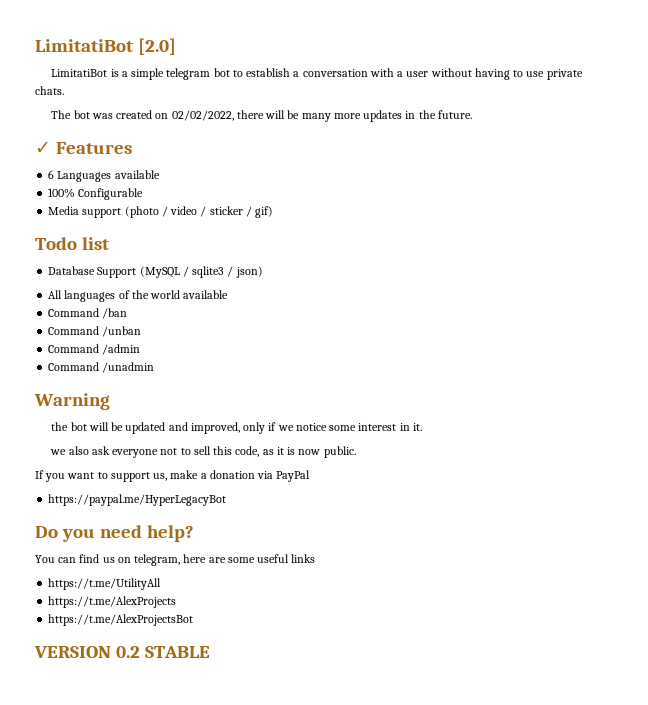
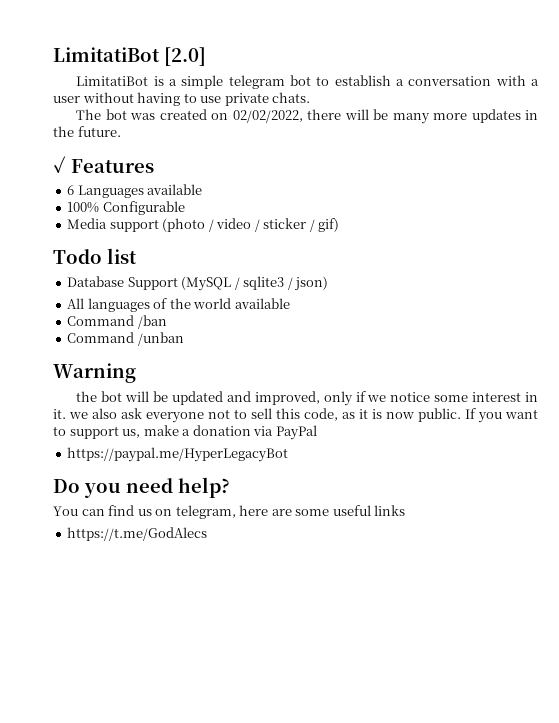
- Command /admin
- Command /unadmin
- the bot will be updated and improved, only if we notice some interest in it.
- we also ask everyone not to sell this code, as it is now public.
- If you want to support us, make a donation via PayPal
+ the bot will be updated and improved, only if we notice some interest in it. we also ask everyone not to sell this code, as it is now public. If you want to support us, make a donation via PayPal
- https://t.me/UtilityAll
- https://t.me/AlexProjects
- https://t.me/AlexProjectsBot
- VERSION 0.2 STABLE
+ https://t.me/GodAlecs

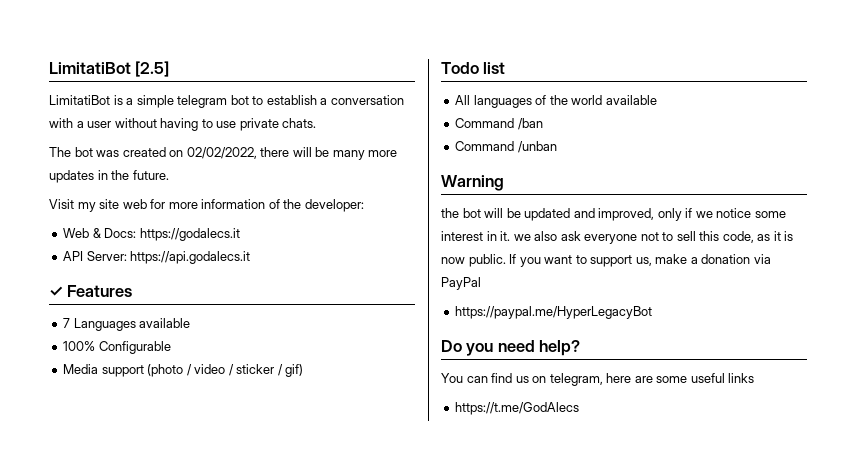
- LimitatiBot [2.0]
+ LimitatiBot [2.5]
+ Visit my site web for more information of the developer:
+ Web & Docs: https://godalecs.it
+ API Server: https://api.godalecs.it
- 6 Languages available
+ 7 Languages available
- Database Support (MySQL / sqlite3 / json)

